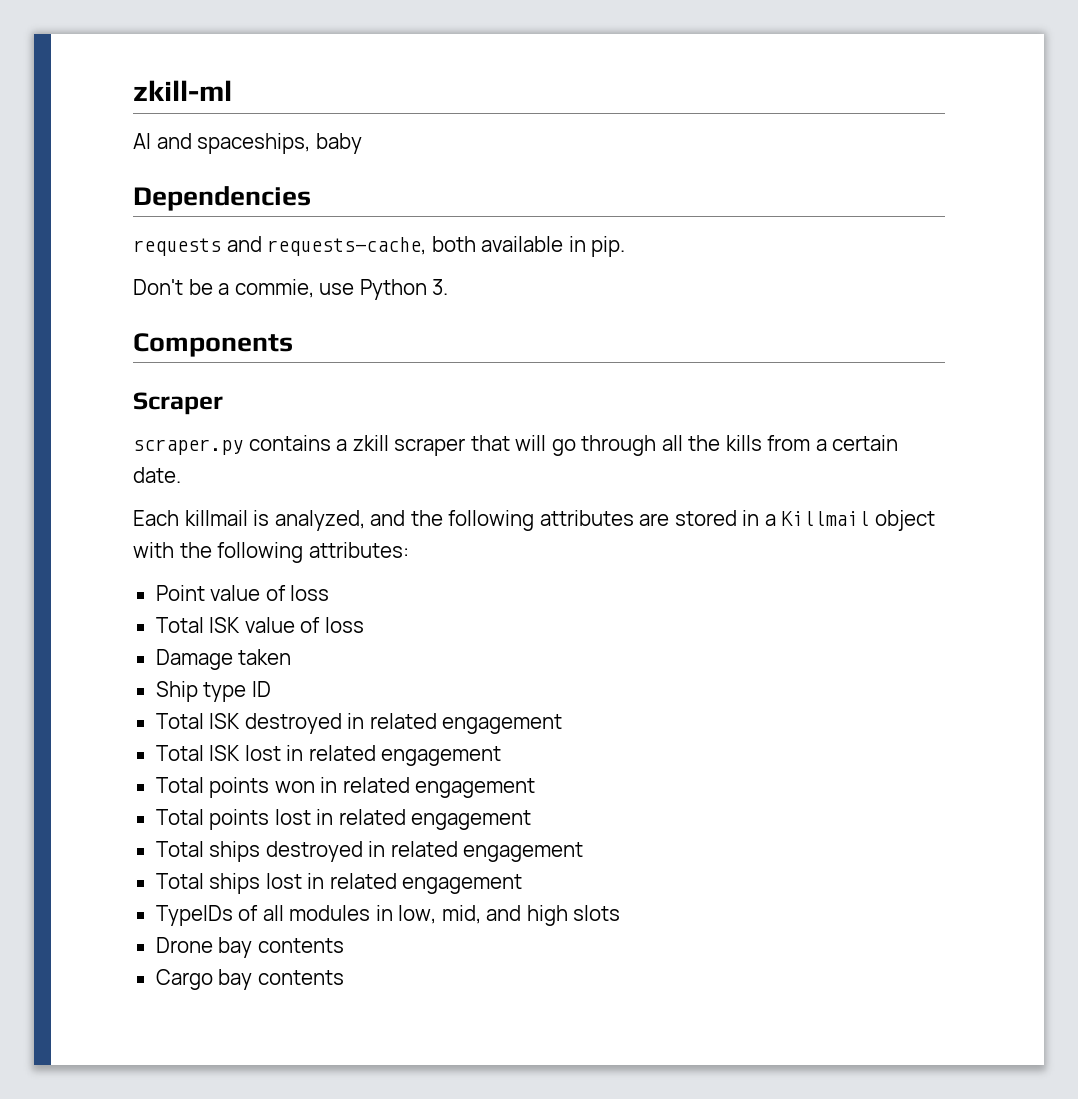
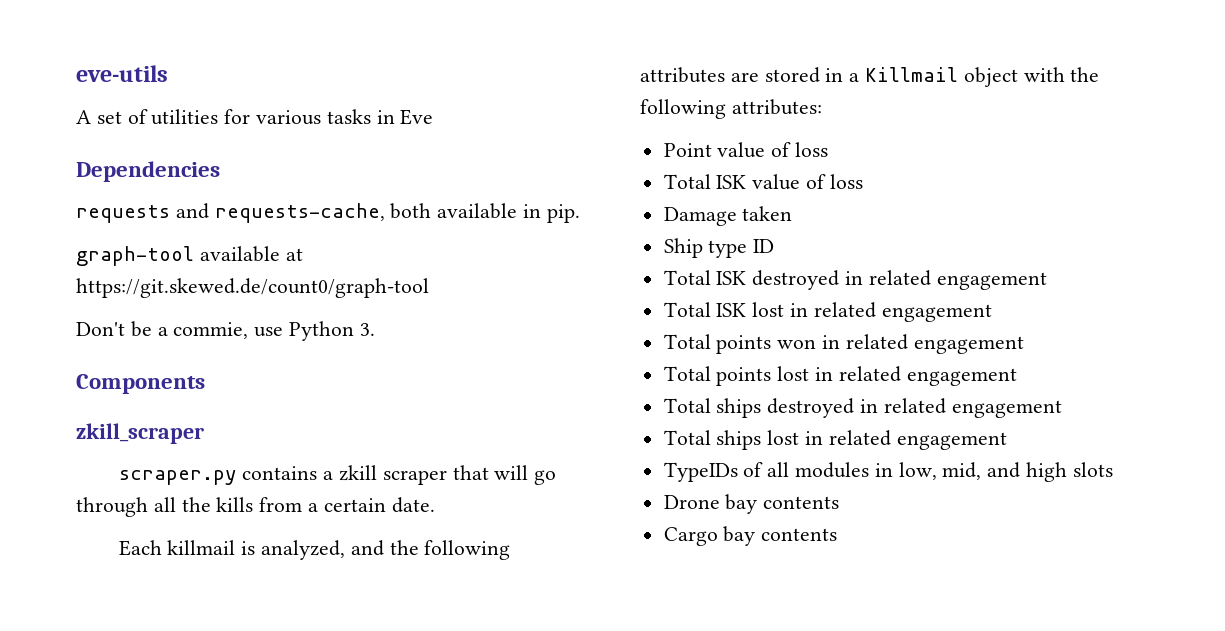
- zkill-ml
- AI and spaceships, baby
+ eve-utils
+ A set of utilities for various tasks in Eve
+ graph-tool available at https://git.skewed.de/count0/graph-tool
- Scraper
+ zkill_scraper

